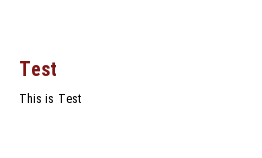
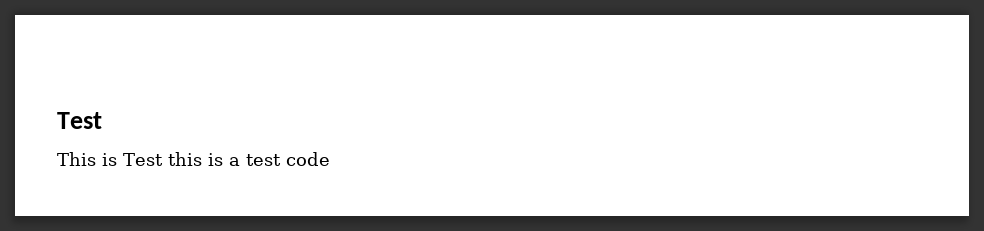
- This is Test
+ This is Test this is a test code

